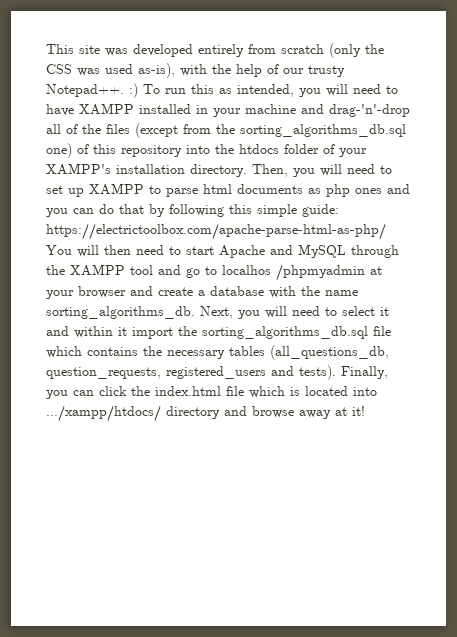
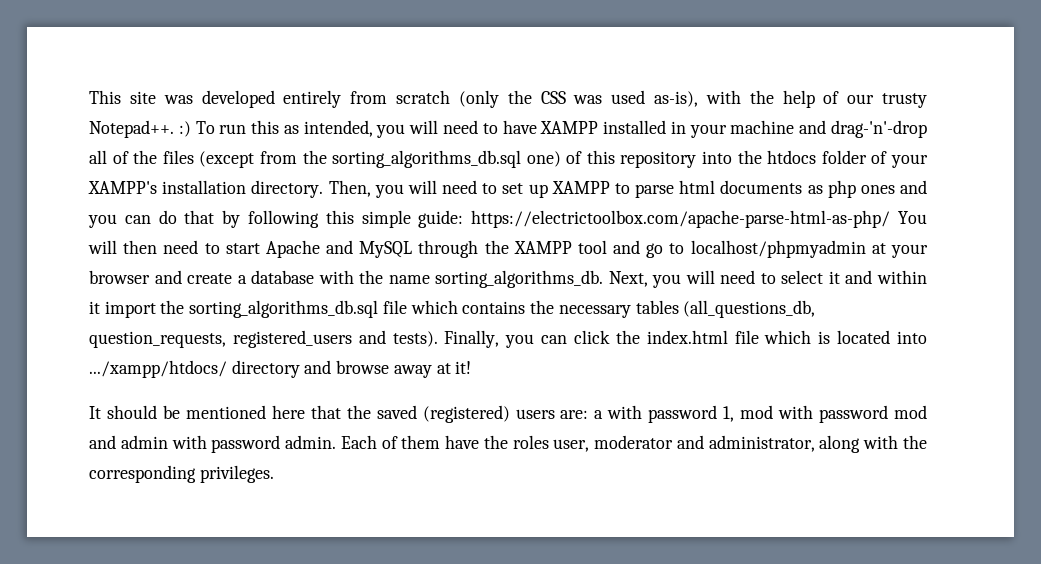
- Then, you will need to set up XAMPP to parse html documents as php ones and you can do that by following this simple guide: https://electrictoolbox.com/apache-parse-html-as-php/ You will then need to start Apache and MySQL through the XAMPP tool and go to localhos /phpmyadmin at your browser and create a database with the name sorting_algorithms_db.
+ Then, you will need to set up XAMPP to parse html documents as php ones and you can do that by following this simple guide: https://electrictoolbox.com/apache-parse-html-as-php/ You will then need to start Apache and MySQL through the XAMPP tool and go to localhost/phpmyadmin at your browser and create a database with the name sorting_algorithms_db.
+ It should be mentioned here that the saved (registered) users are: a with password 1, mod with password mod and admin with password admin. Each of them have the roles user, moderator and administrator, along with the corresponding privileges.

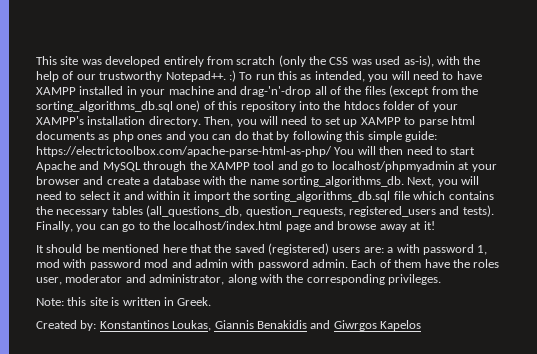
- This site was developed entirely from scratch (only the CSS was used as-is), with the help of our trusty Notepad++. :) To run this as intended, you will need to have XAMPP installed in your machine and drag-'n'-drop all of the files (except from the sorting_algorithms_db.sql one) of this repository into the htdocs folder of your XAMPP's installation directory.
+ This site was developed entirely from scratch (only the CSS was used as-is), with the help of our trustworthy Notepad++. :) To run this as intended, you will need to have XAMPP installed in your machine and drag-'n'-drop all of the files (except from the sorting_algorithms_db.sql one) of this repository into the htdocs folder of your XAMPP's installation directory.
- Finally, you can click the index.html file which is located into .../xampp/htdocs/ directory and browse away at it!
+ Finally, you can go to the localhost/index.html page and browse away at it!
+ Note: this site is written in Greek.
+ Created by: Konstantinos Loukas, Giannis Benakidis and Giwrgos Kapelos

